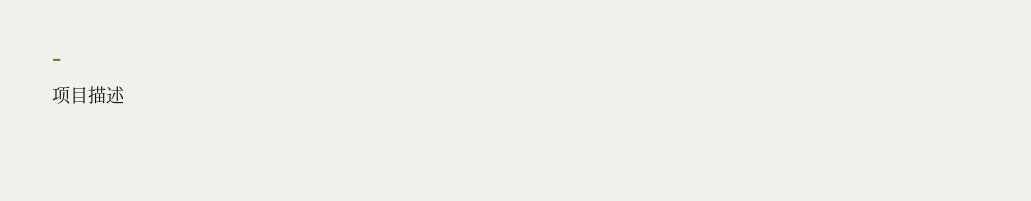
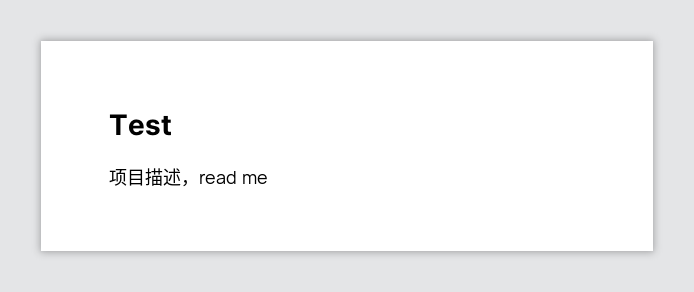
- -
+ Test
- 项目描述
+ 项目描述，read me

